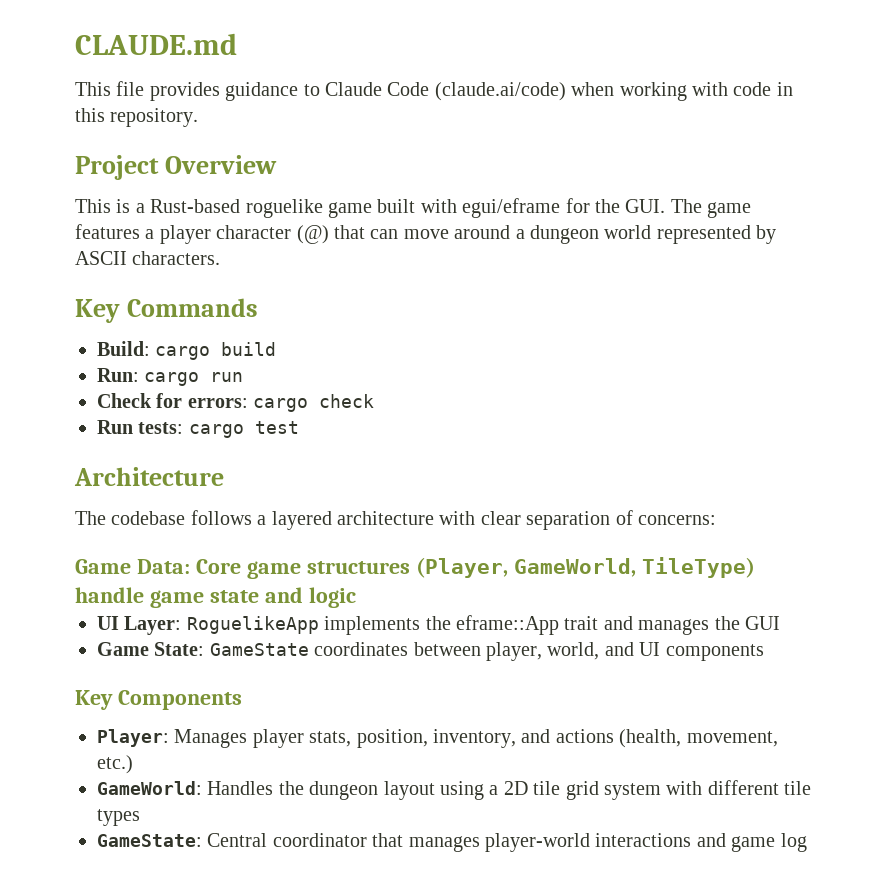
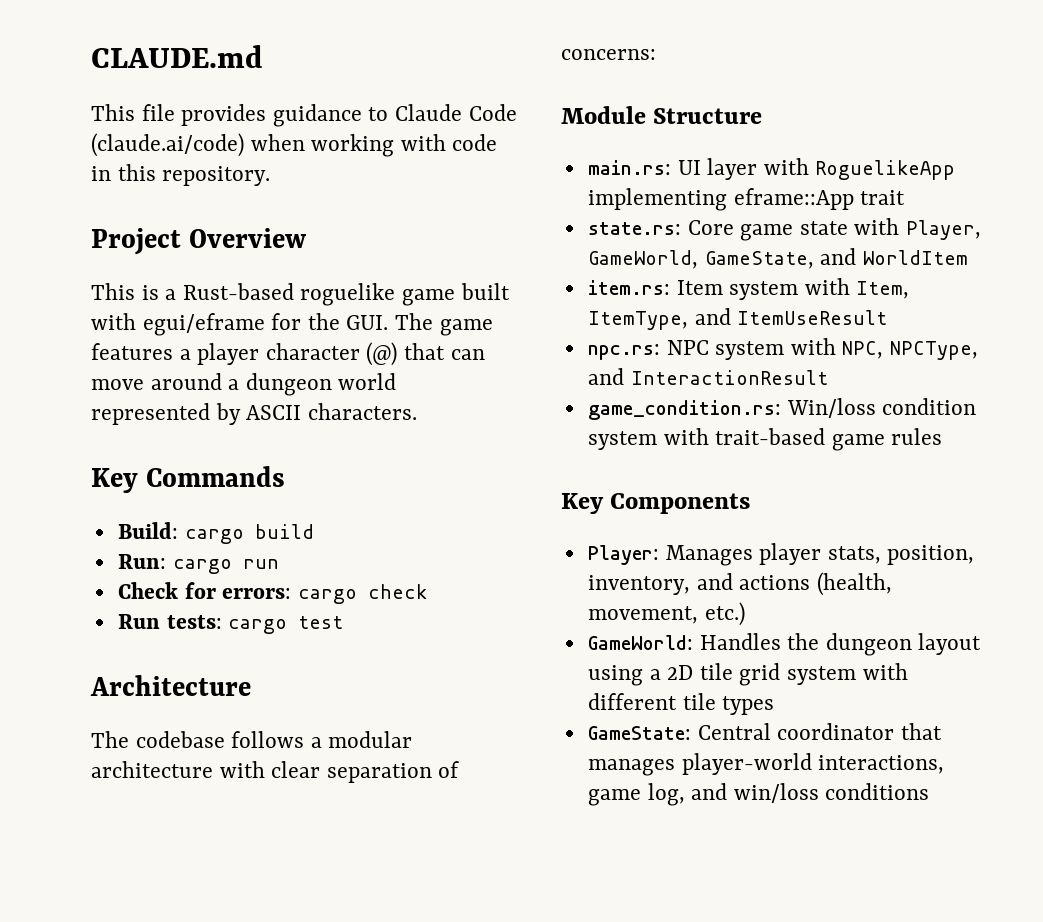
- The codebase follows a layered architecture with clear separation of concerns:
+ The codebase follows a modular architecture with clear separation of concerns:
- Game Data: Core game structures (Player, GameWorld, TileType) handle game state and logic
- UI Layer: RoguelikeApp implements the eframe::App trait and manages the GUI
- Game State: GameState coordinates between player, world, and UI components
+ Module Structure
+ main.rs: UI layer with RoguelikeApp implementing eframe::App trait
+ state.rs: Core game state with Player, GameWorld, GameState, and WorldItem
+ item.rs: Item system with Item, ItemType, and ItemUseResult
+ npc.rs: NPC system with NPC, NPCType, and InteractionResult
+ game_condition.rs: Win/loss condition system with trait-based game rules
- GameState: Central coordinator that manages player-world interactions and game log
+ GameState: Central coordinator that manages player-world interactions, game log, and win/loss conditions

